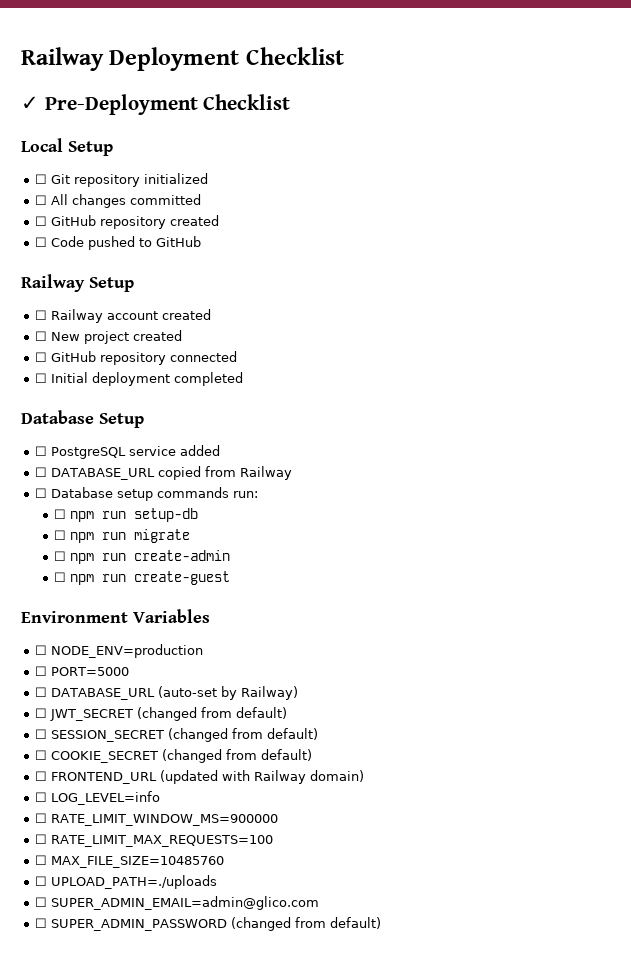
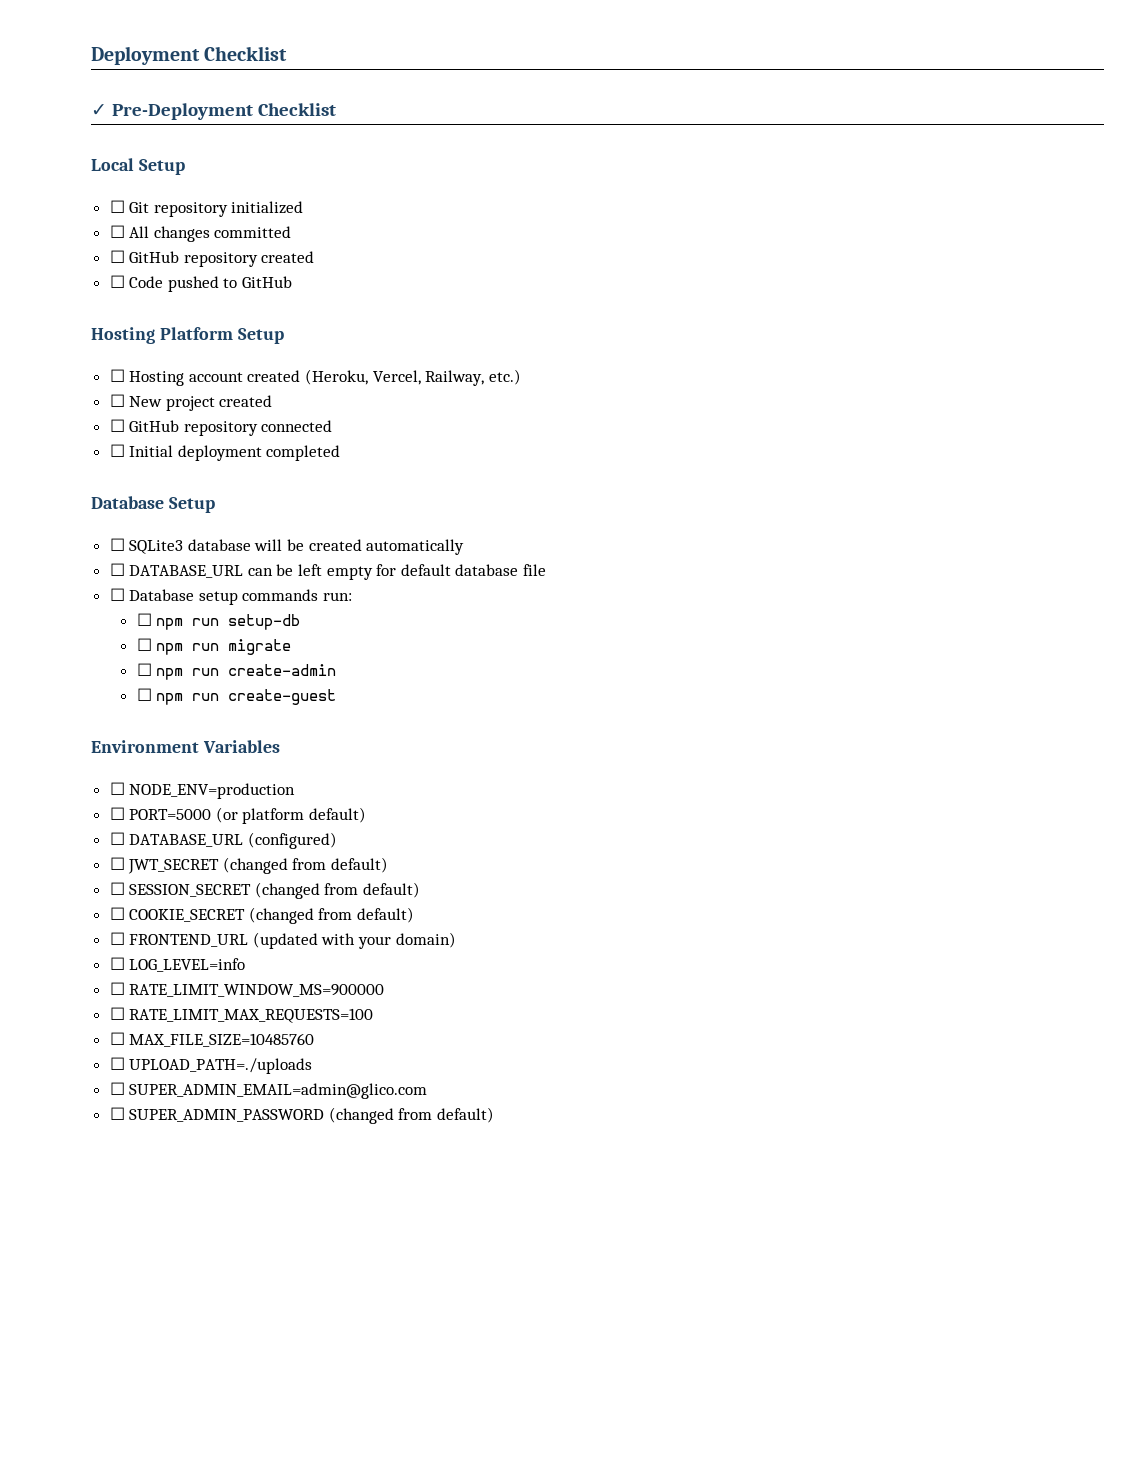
- Railway Deployment Checklist
+ Deployment Checklist
- Railway Setup
- ☐ Railway account created
+ Hosting Platform Setup
+ ☐ Hosting account created (Heroku, Vercel, Railway, etc.)
- ☐ PostgreSQL service added
- ☐ DATABASE_URL copied from Railway
+ ☐ SQLite3 database will be created automatically
+ ☐ DATABASE_URL can be left empty for default database file
- ☐ PORT=5000
- ☐ DATABASE_URL (auto-set by Railway)
+ ☐ PORT=5000 (or platform default)
+ ☐ DATABASE_URL (configured)
- ☐ FRONTEND_URL (updated with Railway domain)
+ ☐ FRONTEND_URL (updated with your domain)

